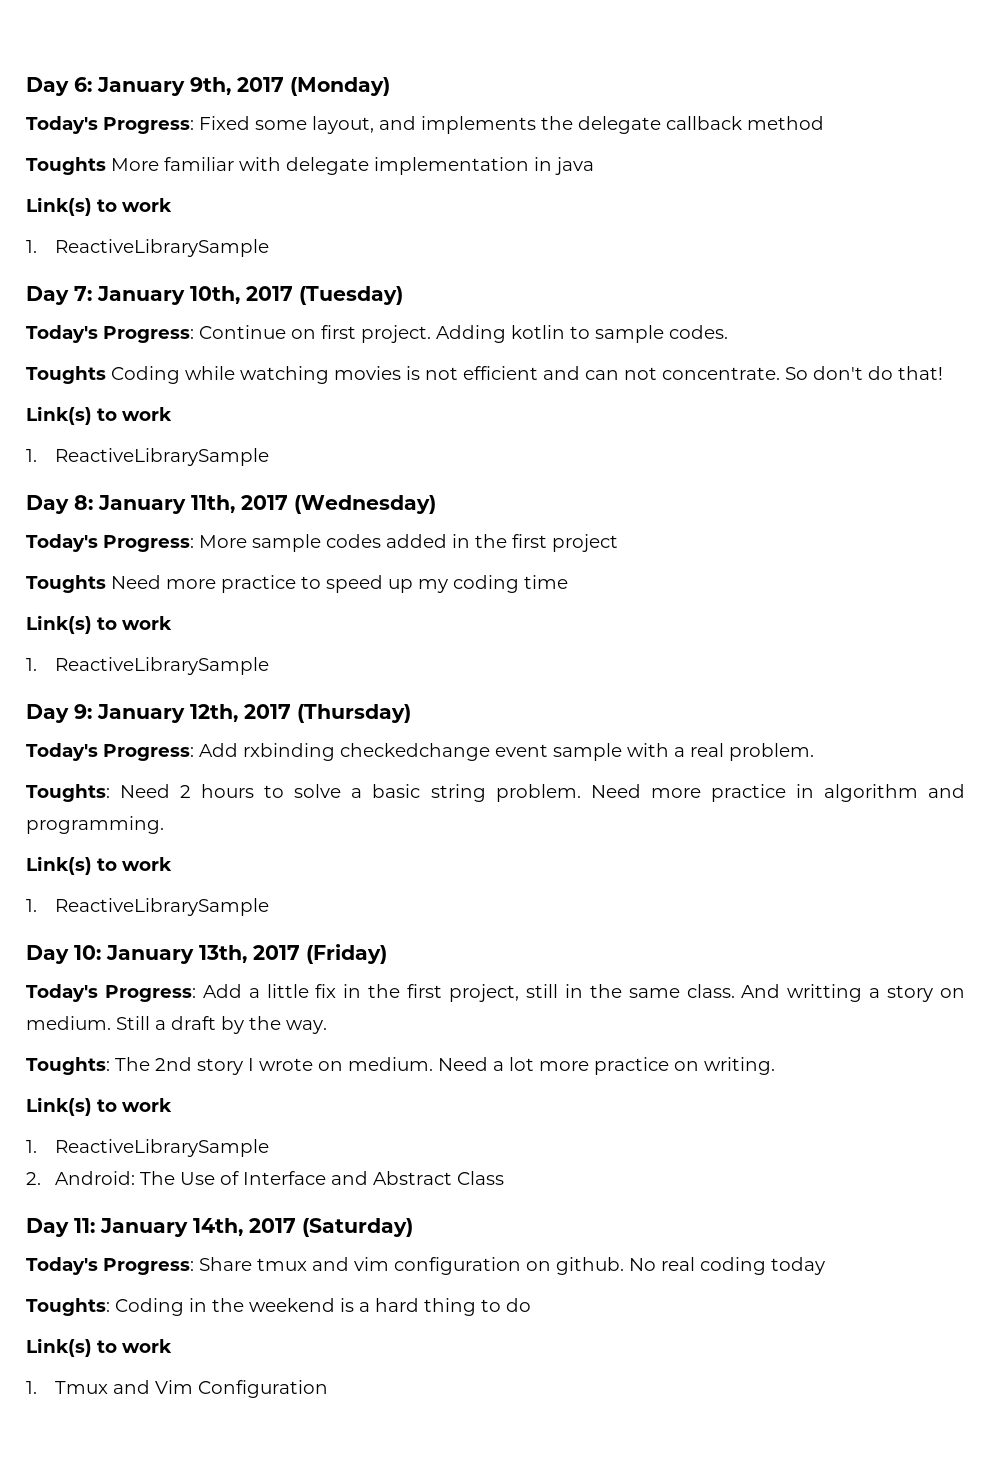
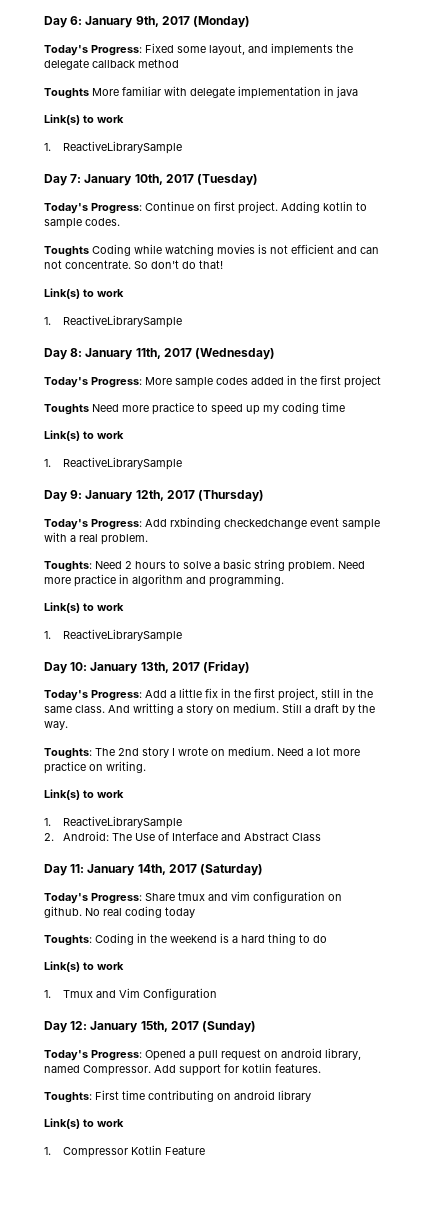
+ Day 12: January 15th, 2017 (Sunday)
+ Today's Progress: Opened a pull request on android library, named Compressor. Add support for kotlin features.
+ Toughts: First time contributing on android library
+ Link(s) to work
+ 1. Compressor Kotlin Feature

